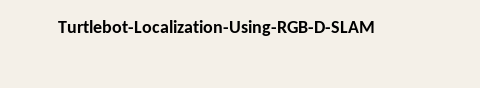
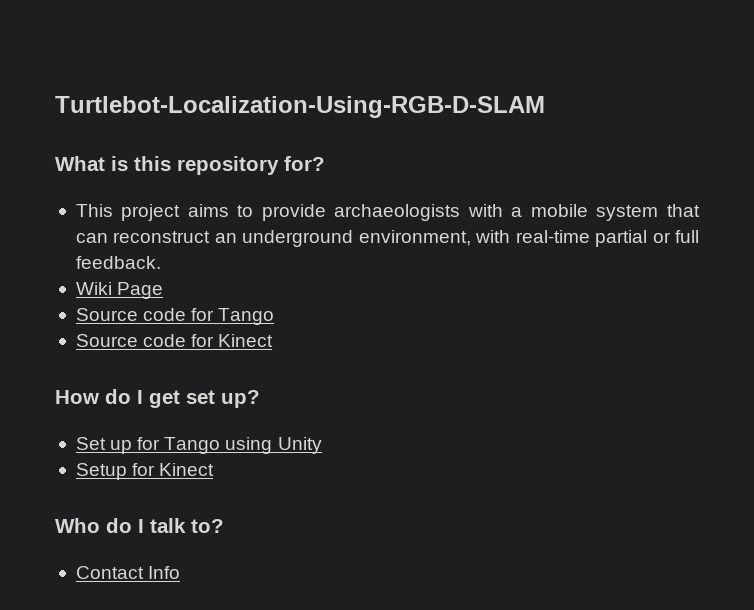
+ What is this repository for?
+ This project aims to provide archaeologists with a mobile system that can reconstruct an underground environment, with real-time partial or full feedback.
+ Wiki Page
+ Source code for Tango
+ Source code for Kinect
+ How do I get set up?
+ Set up for Tango using Unity
+ Setup for Kinect
+ Who do I talk to?
+ Contact Info

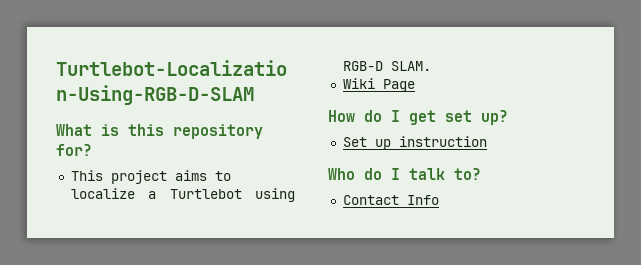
- This project aims to provide archaeologists with a mobile system that can reconstruct an underground environment, with real-time partial or full feedback.
+ This project aims to localize a Turtlebot using RGB-D SLAM.
  Wiki Page
- Source code for Tango
- Source code for Kinect
- Set up for Tango using Unity
- Setup for Kinect
+ Set up instruction

